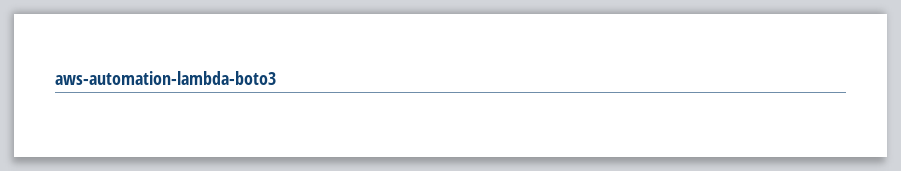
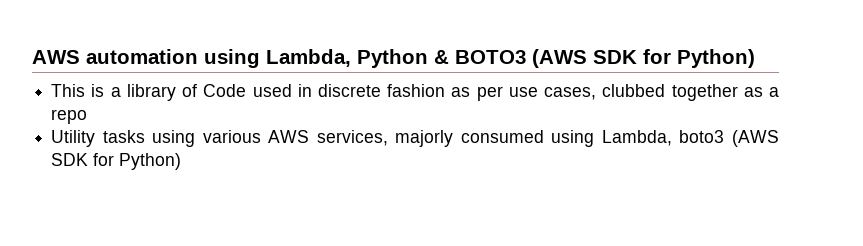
- aws-automation-lambda-boto3
+ AWS automation using Lambda, Python & BOTO3 (AWS SDK for Python)
+ This is a library of Code used in discrete fashion as per use cases, clubbed together as a repo
+ Utility tasks using various AWS services, majorly consumed using Lambda, boto3 (AWS SDK for Python)

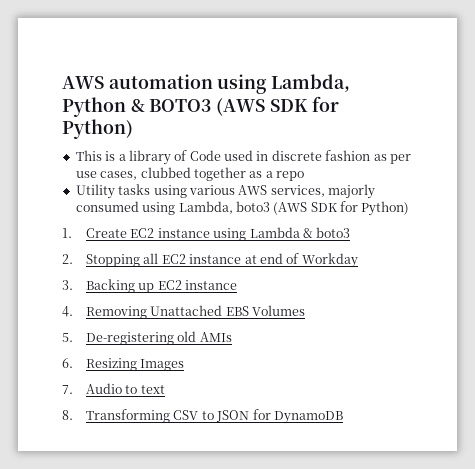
+ 1. Create EC2 instance using Lambda & boto3
+ 2. Stopping all EC2 instance at end of Workday
+ 3. Backing up EC2 instance
+ 4. Removing Unattached EBS Volumes
+ 5. De-registering old AMIs
+ 6. Resizing Images
+ 7. Audio to text
+ 8. Transforming CSV to JSON for DynamoDB

